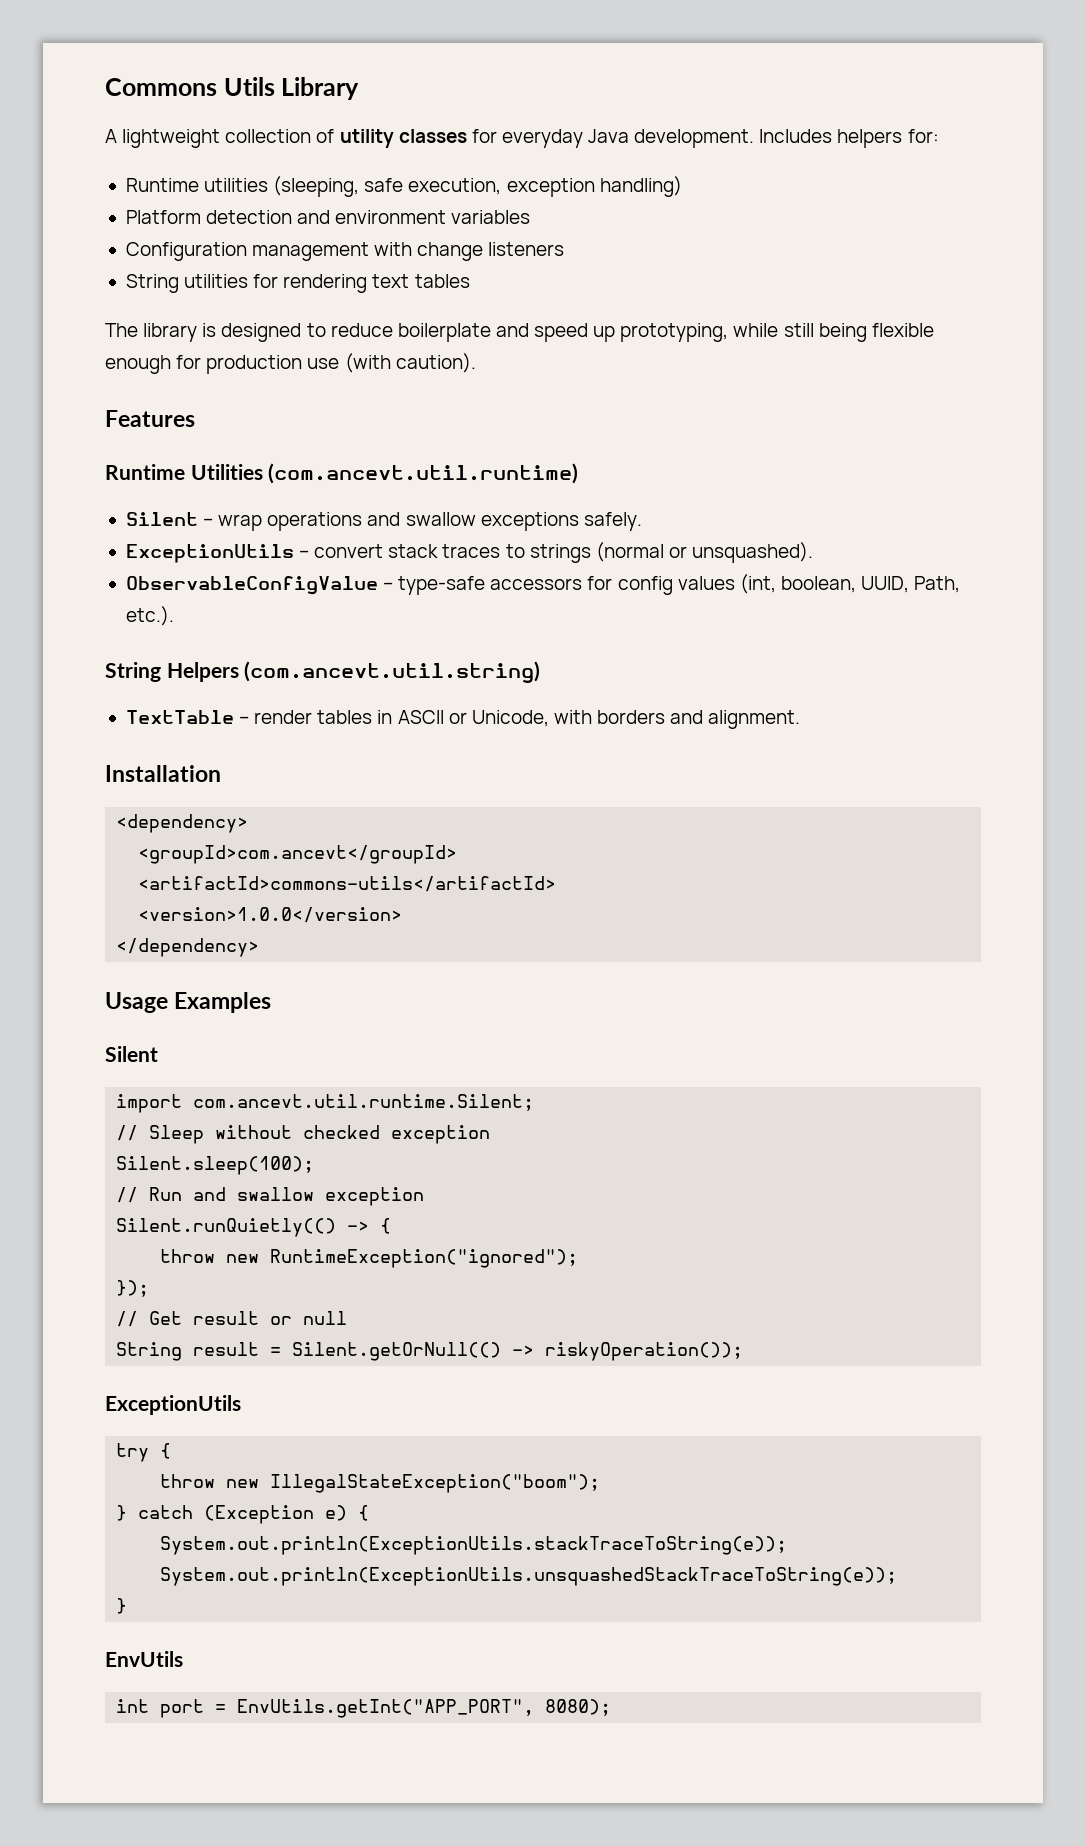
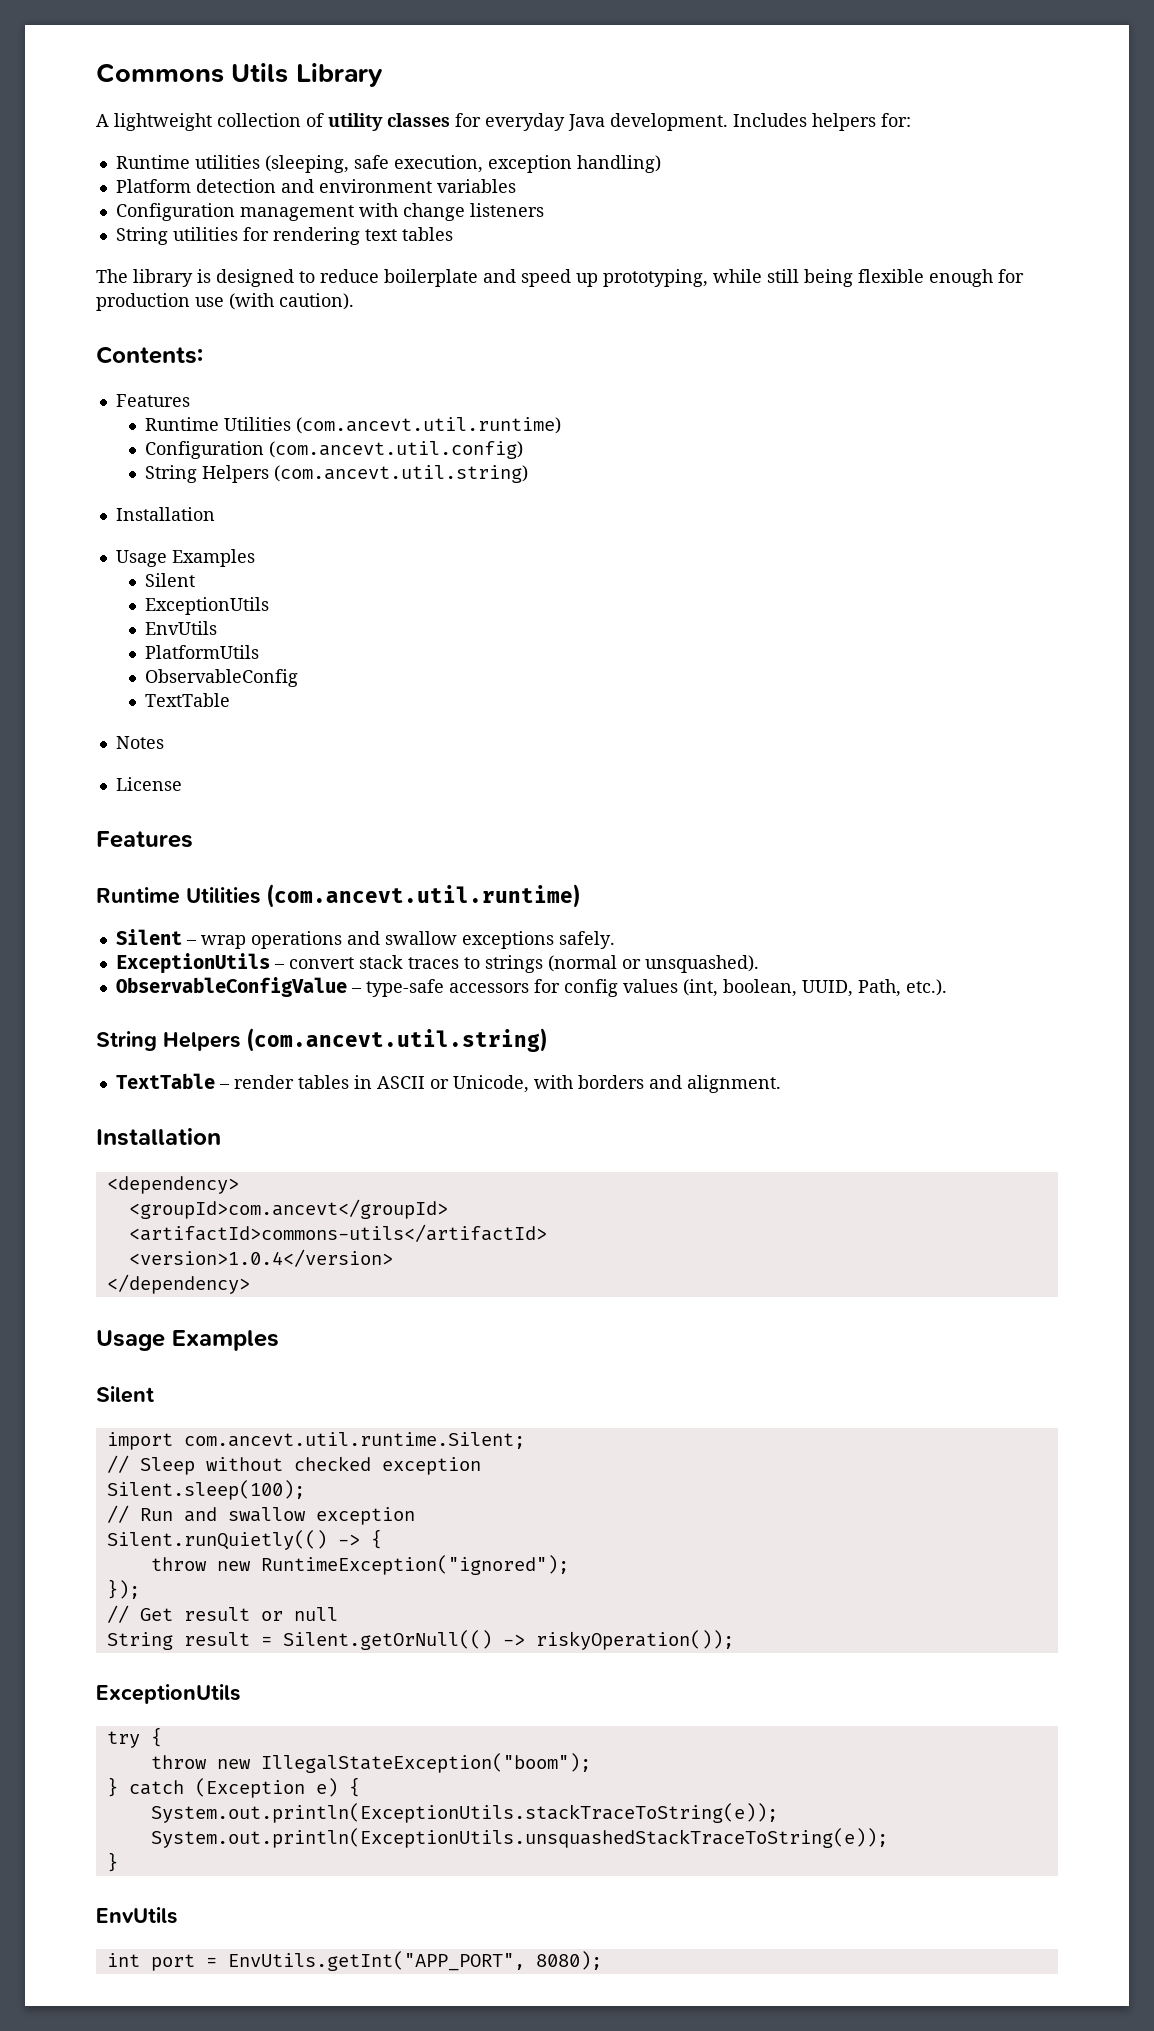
+ Contents:
+ Features
+ Runtime Utilities (com.ancevt.util.runtime)
+ Configuration (com.ancevt.util.config)
+ String Helpers (com.ancevt.util.string)
+ Installation
+ Usage Examples
+ Silent
+ ExceptionUtils
+ EnvUtils
+ PlatformUtils
+ ObservableConfig
+ TextTable
+ Notes
+ License
- <version>1.0.0</version>
+ <version>1.0.4</version>

